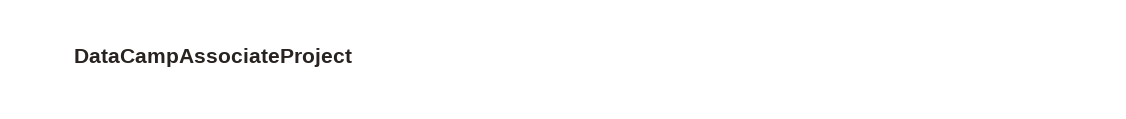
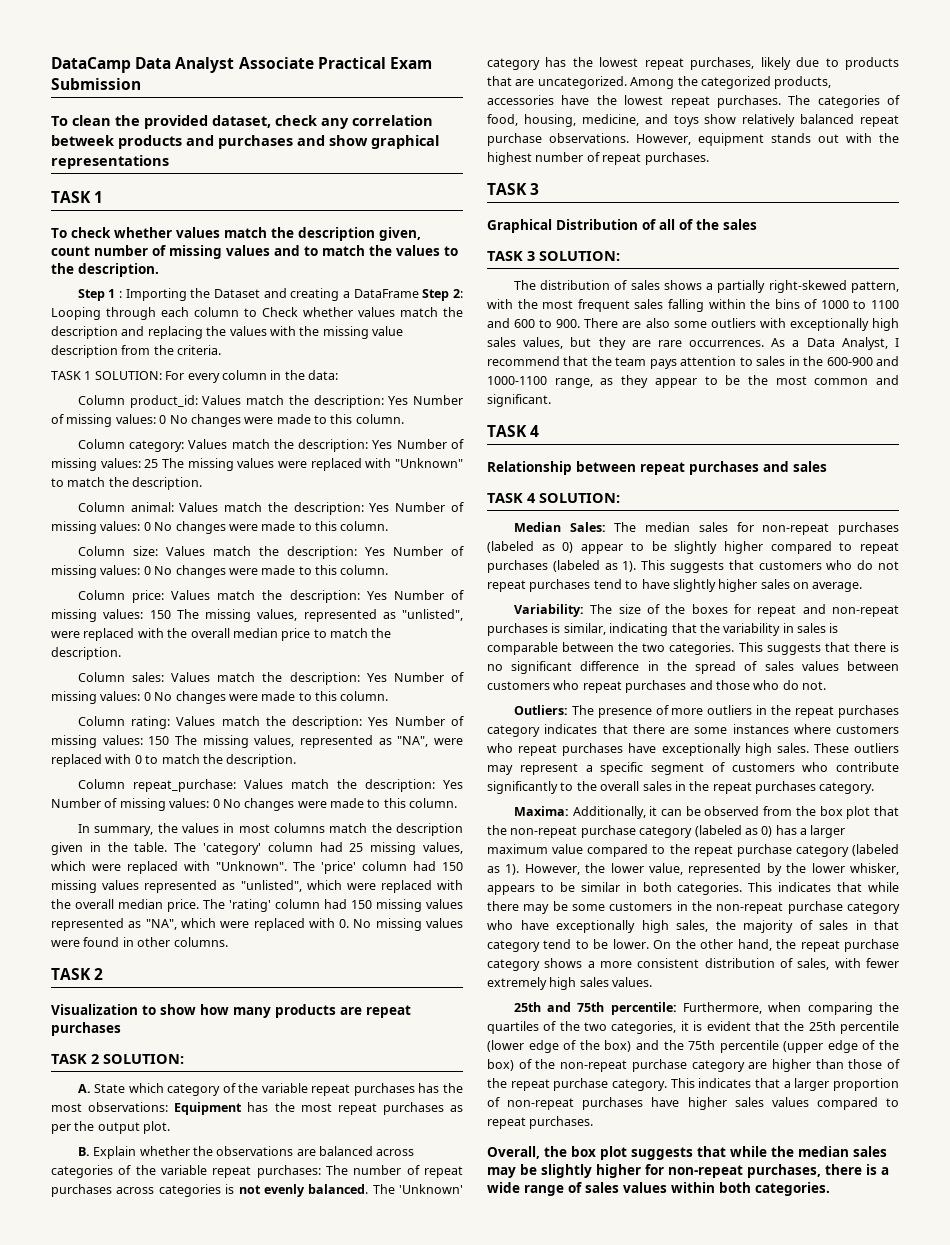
- DataCampAssociateProject
+ DataCamp Data Analyst Associate Practical Exam Submission
+ To clean the provided dataset, check any correlation betweek products and purchases and show graphical representations
+ TASK 1
+ To check whether values match the description given, count number of missing values and to match the values to the description.
+ Step 1 : Importing the Dataset and creating a DataFrame Step 2: Looping through each column to Check whether values match the description and replacing the values with the missing value description from the criteria.
+ TASK 1 SOLUTION: For every column in the data:
+ Column product_id: Values match the description: Yes Number of missing values: 0 No changes were made to this column.
+ Column category: Values match the description: Yes Number of missing values: 25 The missing values were replaced with "Unknown" to match the description.
+ Column animal: Values match the description: Yes Number of missing values: 0 No changes were made to this column.
+ Column size: Values match the description: Yes Number of missing values: 0 No changes were made to this column.
+ Column price: Values match the description: Yes Number of missing values: 150 The missing values, represented as "unlisted", were replaced with the overall median price to match the description.
+ Column sales: Values match the description: Yes Number of missing values: 0 No changes were made to this column.
+ Column rating: Values match the description: Yes Number of missing values: 150 The missing values, represented as "NA", were replaced with 0 to match the description.
+ Column repeat_purchase: Values match the description: Yes Number of missing values: 0 No changes were made to this column.
+ In summary, the values in most columns match the description given in the table. The 'category' column had 25 missing values, which were replaced with "Unknown". The 'price' column had 150 missing values represented as "unlisted", which were replaced with the overall median price. The 'rating' column had 150 missing values represented as "NA", which were replaced with 0. No missing values were found in other columns.
+ TASK 2
+ Visualization to show how many products are repeat purchases
+ TASK 2 SOLUTION:
+ A. State which category of the variable repeat purchases has the most observations: Equipment has the most repeat purchases as per the output plot.
+ B. Explain whether the observations are balanced across categories of the variable repeat purchases: The number of repeat purchases across categories is not evenly balanced. The 'Unknown' category has the lowest repeat purchases, likely due to products that are uncategorized. Among the categorized products, accessories have the lowest repeat purchases. The categories of food, housing, medicine, and toys show relatively balanced repeat purchase observations. However, equipment stands out with the highest number of repeat purchases.
+ TASK 3
+ Graphical Distribution of all of the sales
+ TASK 3 SOLUTION:
+ The distribution of sales shows a partially right-skewed pattern, with the most frequent sales falling within the bins of 1000 to 1100 and 600 to 900. There are also some outliers with exceptionally high sales values, but they are rare occurrences. As a Data Analyst, I recommend that the team pays attention to sales in the 600-900 and 1000-1100 range, as they appear to be the most common and significant.
+ TASK 4
+ Relationship between repeat purchases and sales
+ TASK 4 SOLUTION:
+ Median Sales: The median sales for non-repeat purchases (labeled as 0) appear to be slightly higher compared to repeat purchases (labeled as 1). This suggests that customers who do not repeat purchases tend to have slightly higher sales on average.
+ Variability: The size of the boxes for repeat and non-repeat purchases is similar, indicating that the variability in sales is comparable between the two categories. This suggests that there is no significant difference in the spread of sales values between customers who repeat purchases and those who do not.
+ Outliers: The presence of more outliers in the repeat purchases category indicates that there are some instances where customers who repeat purchases have exceptionally high sales. These outliers may represent a specific segment of customers who contribute significantly to the overall sales in the repeat purchases category.
+ Maxima: Additionally, it can be observed from the box plot that the non-repeat purchase category (labeled as 0) has a larger maximum value compared to the repeat purchase category (labeled as 1). However, the lower value, represented by the lower whisker, appears to be similar in both categories. This indicates that while there may be some customers in the non-repeat purchase category who have exceptionally high sales, the majority of sales in that category tend to be lower. On the other hand, the repeat purchase category shows a more consistent distribution of sales, with fewer extremely high sales values.
+ 25th and 75th percentile: Furthermore, when comparing the quartiles of the two categories, it is evident that the 25th percentile (lower edge of the box) and the 75th percentile (upper edge of the box) of the non-repeat purchase category are higher than those of the repeat purchase category. This indicates that a larger proportion of non-repeat purchases have higher sales values compared to repeat purchases.
+ Overall, the box plot suggests that while the median sales may be slightly higher for non-repeat purchases, there is a wide range of sales values within both categories.

